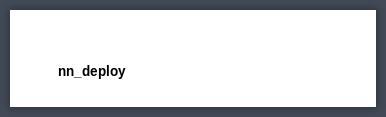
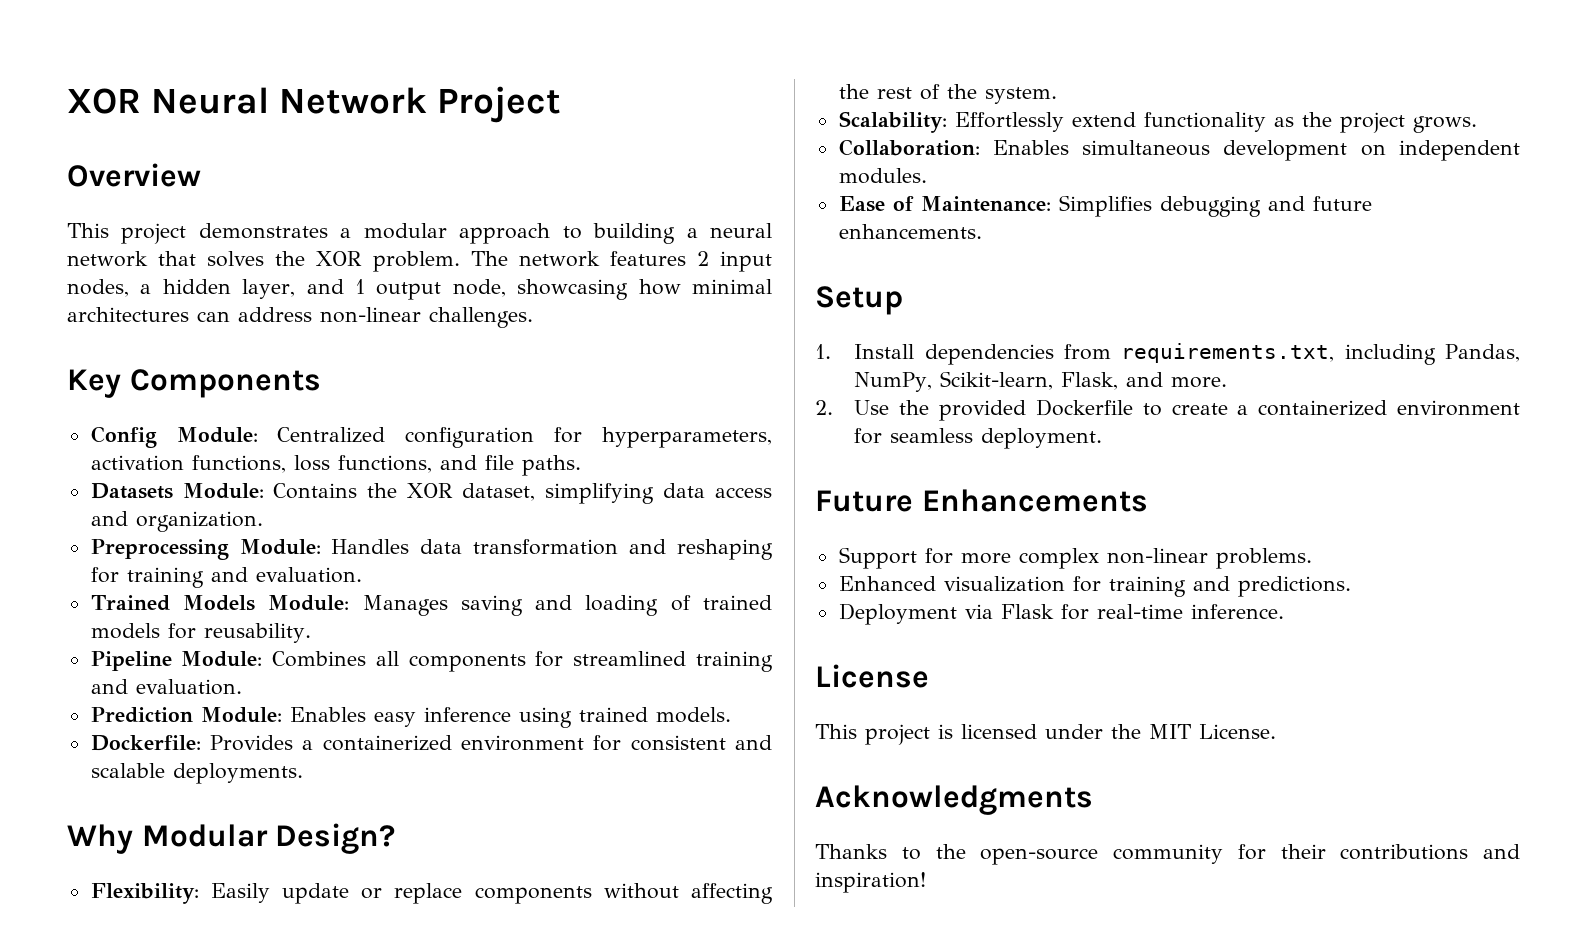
- nn_deploy
+ XOR Neural Network Project
+ Overview
+ This project demonstrates a modular approach to building a neural network that solves the XOR problem. The network features 2 input nodes, a hidden layer, and 1 output node, showcasing how minimal architectures can address non-linear challenges.
+ Key Components
+ Config Module: Centralized configuration for hyperparameters, activation functions, loss functions, and file paths.
+ Datasets Module: Contains the XOR dataset, simplifying data access and organization.
+ Preprocessing Module: Handles data transformation and reshaping for training and evaluation.
+ Trained Models Module: Manages saving and loading of trained models for reusability.
+ Pipeline Module: Combines all components for streamlined training and evaluation.
+ Prediction Module: Enables easy inference using trained models.
+ Dockerfile: Provides a containerized environment for consistent and scalable deployments.
+ Why Modular Design?
+ Flexibility: Easily update or replace components without affecting the rest of the system.
+ Scalability: Effortlessly extend functionality as the project grows.
+ Collaboration: Enables simultaneous development on independent modules.
+ Ease of Maintenance: Simplifies debugging and future enhancements.
+ Setup
+ 1. Install dependencies from requirements.txt, including Pandas, NumPy, Scikit-learn, Flask, and more.
+ 2. Use the provided Dockerfile to create a containerized environment for seamless deployment.
+ Future Enhancements
+ Support for more complex non-linear problems.
+ Enhanced visualization for training and predictions.
+ Deployment via Flask for real-time inference.
+ License
+ This project is licensed under the MIT License.
+ Acknowledgments
+ Thanks to the open-source community for their contributions and inspiration!

